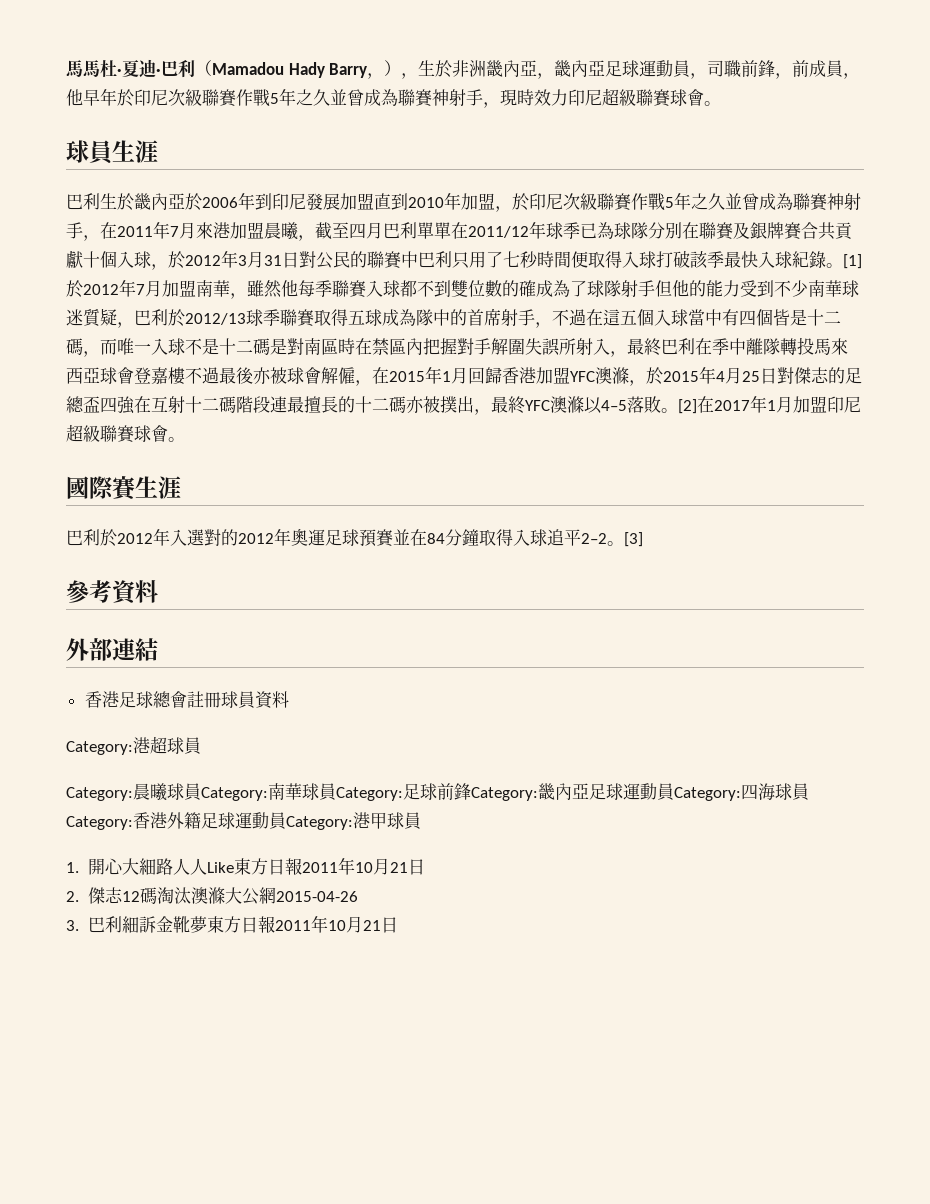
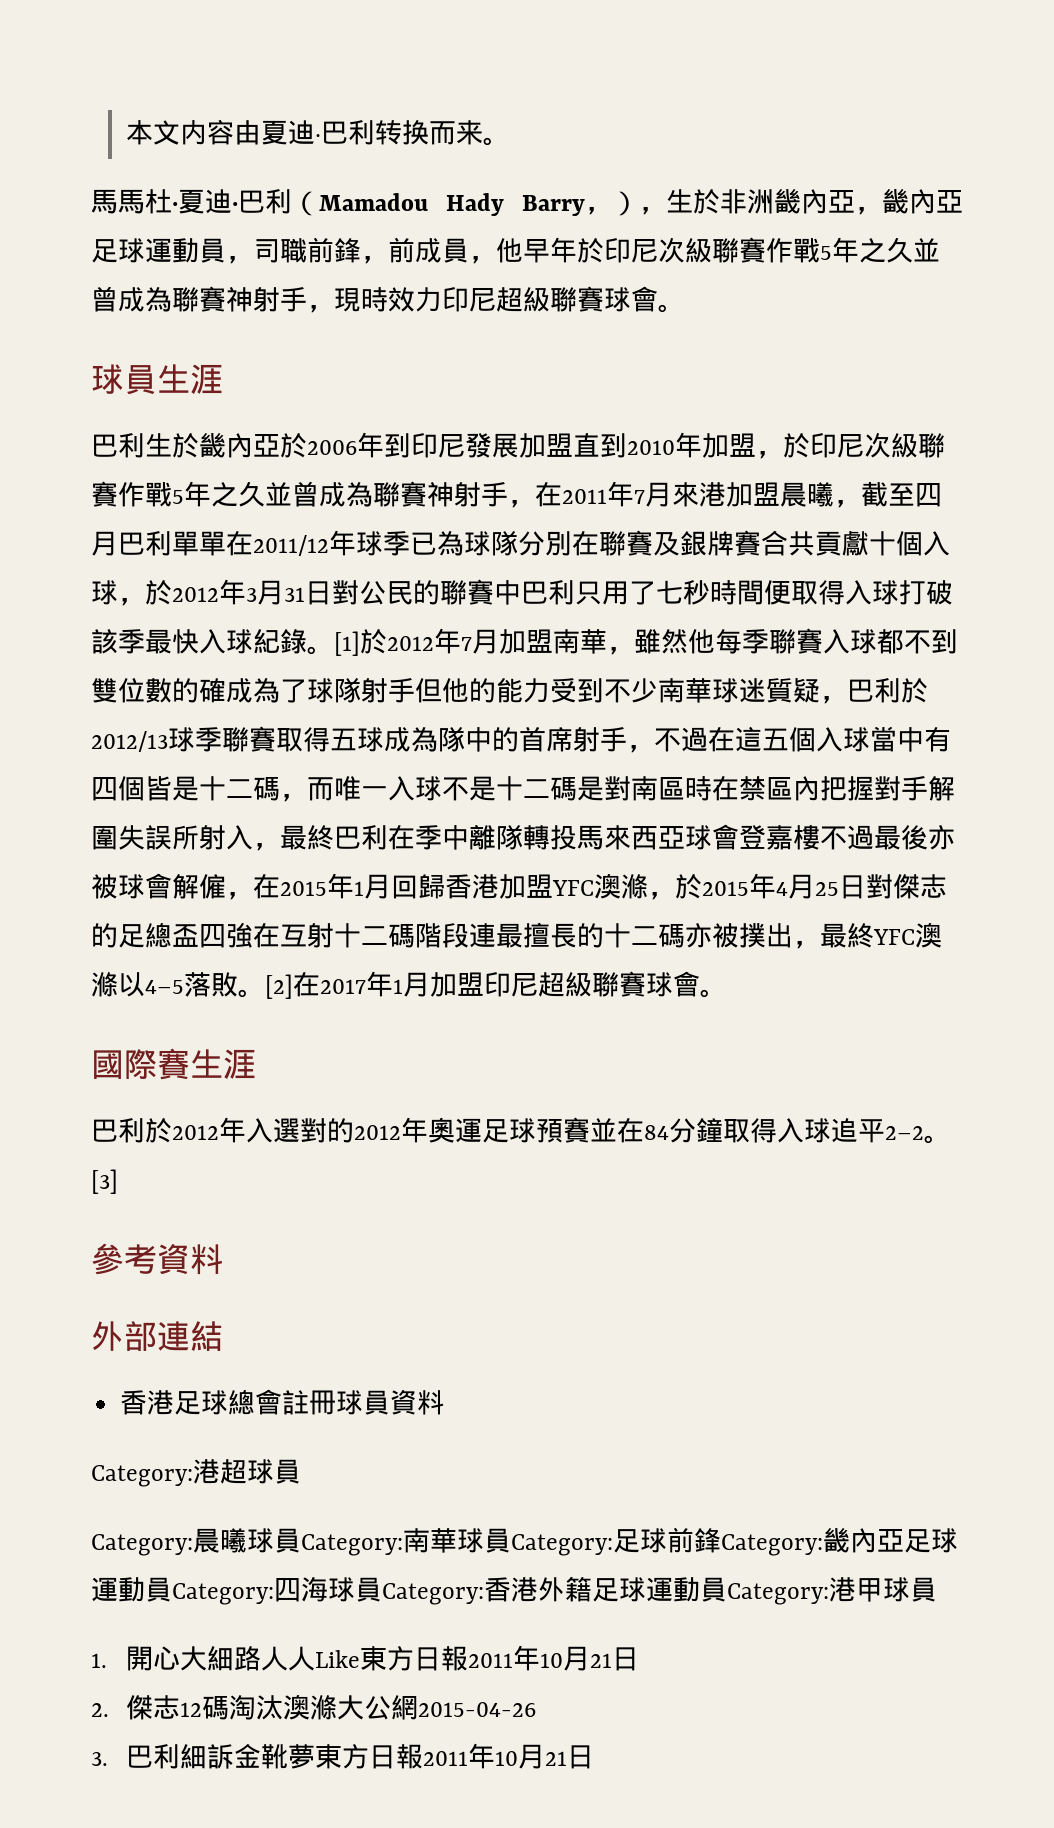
+ 本文内容由夏迪·巴利转换而来。

